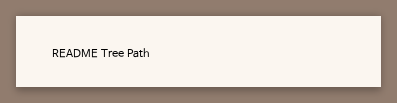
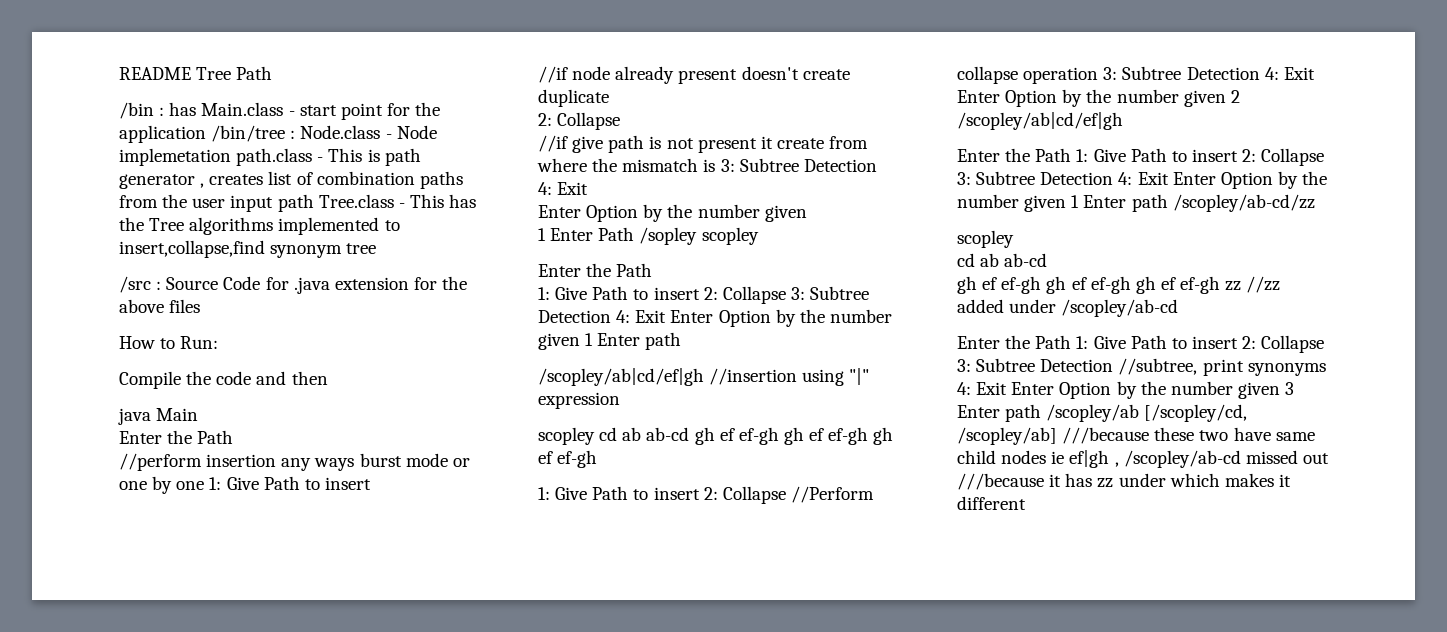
+ /bin : has Main.class - start point for the application /bin/tree : Node.class - Node implemetation path.class - This is path generator , creates list of combination paths from the user input path Tree.class - This has the Tree algorithms implemented to insert,collapse,find synonym tree
+ /src : Source Code for .java extension for the above files
+ How to Run:
+ Compile the code and then
+ java Main
+ Enter the Path
+ //perform insertion any ways burst mode or one by one 1: Give Path to insert
+ //if node already present doesn't create duplicate
+ 2: Collapse
+ //if give path is not present it create from where the mismatch is 3: Subtree Detection
+ 4: Exit
+ Enter Option by the number given
+ 1 Enter Path /sopley scopley
+ Enter the Path
+ 1: Give Path to insert 2: Collapse 3: Subtree Detection 4: Exit Enter Option by the number given 1 Enter path
+ /scopley/ab|cd/ef|gh //insertion using "|" expression
+ scopley cd ab ab-cd gh ef ef-gh gh ef ef-gh gh ef ef-gh
+ 1: Give Path to insert 2: Collapse //Perform collapse operation 3: Subtree Detection 4: Exit Enter Option by the number given 2 /scopley/ab|cd/ef|gh
+ Enter the Path 1: Give Path to insert 2: Collapse 3: Subtree Detection 4: Exit Enter Option by the number given 1 Enter path /scopley/ab-cd/zz
+ scopley
+ cd ab ab-cd
+ gh ef ef-gh gh ef ef-gh gh ef ef-gh zz //zz added under /scopley/ab-cd
+ Enter the Path 1: Give Path to insert 2: Collapse 3: Subtree Detection //subtree, print synonyms 4: Exit Enter Option by the number given 3 Enter path /scopley/ab [/scopley/cd, /scopley/ab] ///because these two have same child nodes ie ef|gh , /scopley/ab-cd missed out ///because it has zz under which makes it different

